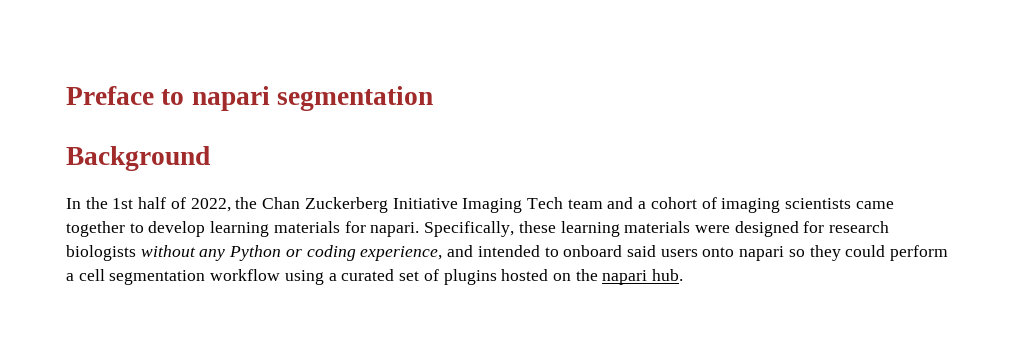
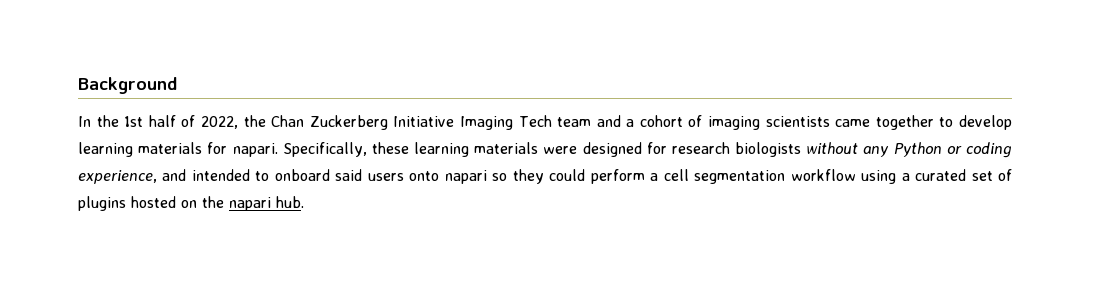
- Preface to napari segmentation

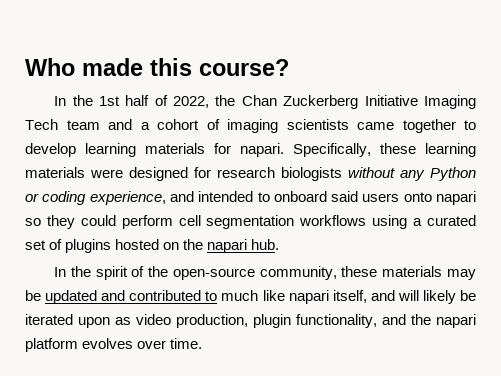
- Background
+ Who made this course?
- Specifically, these learning materials were designed for research biologists without any Python or coding experience, and intended to onboard said users onto napari so they could perform a cell segmentation workflow using a curated set of plugins hosted on the napari hub.
+ Specifically, these learning materials were designed for research biologists without any Python or coding experience, and intended to onboard said users onto napari so they could perform cell segmentation workflows using a curated set of plugins hosted on the napari hub.
+ In the spirit of the open-source community, these materials may be updated and contributed to much like napari itself, and will likely be iterated upon as video production, plugin functionality, and the napari platform evolves over time.

